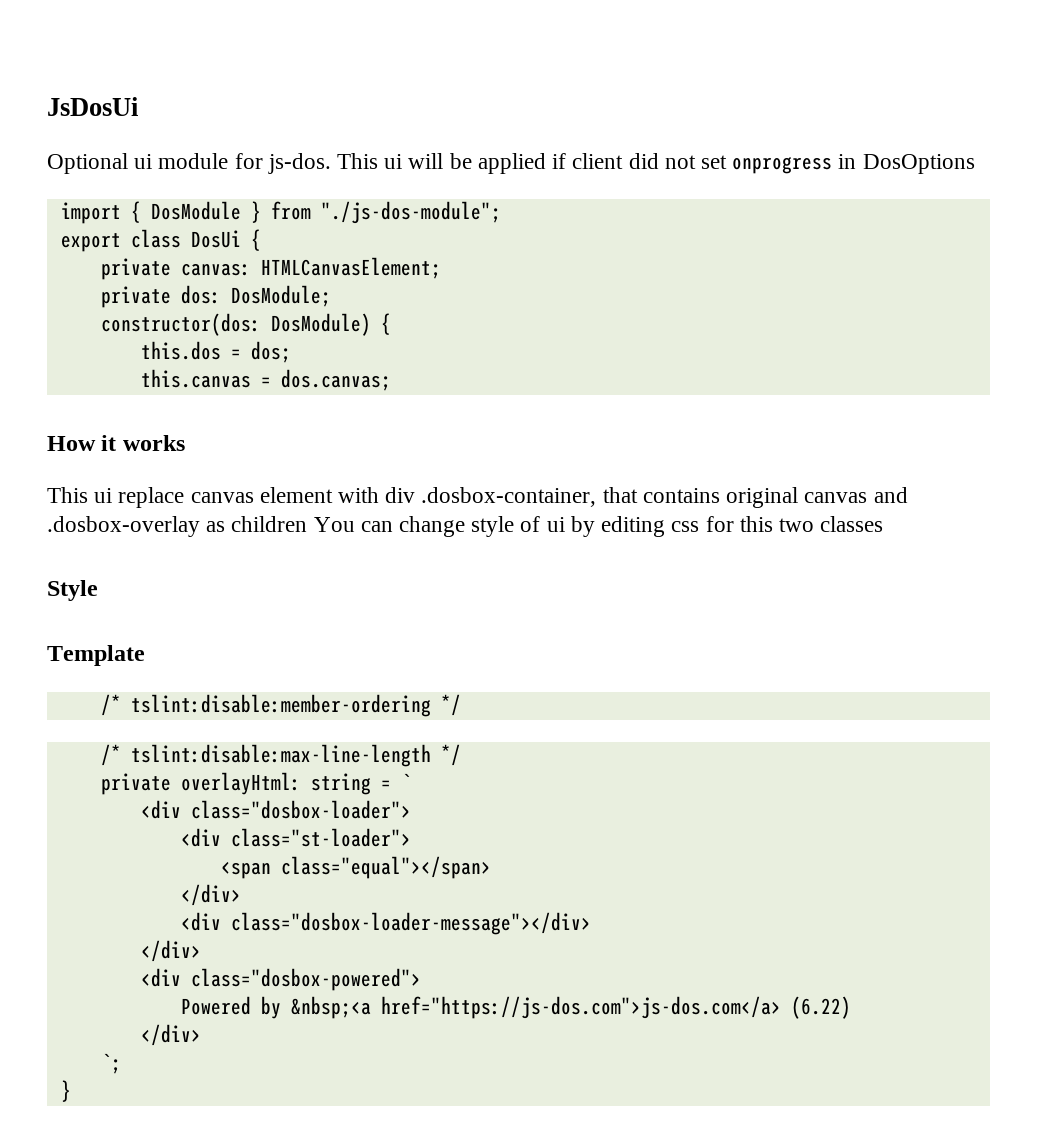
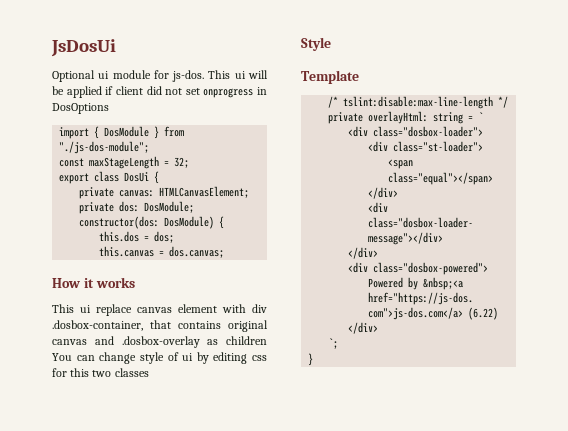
+ const maxStageLength = 32;
- /* tslint:disable:member-ordering */

